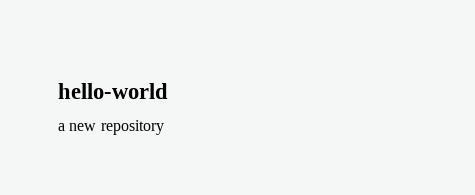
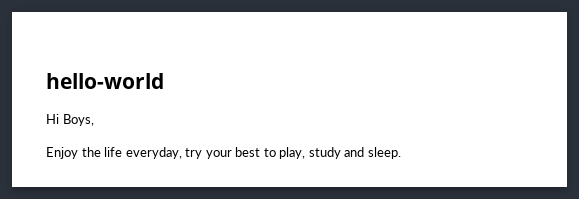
- a new repository
+ Hi Boys,
+ Enjoy the life everyday, try your best to play, study and sleep.

